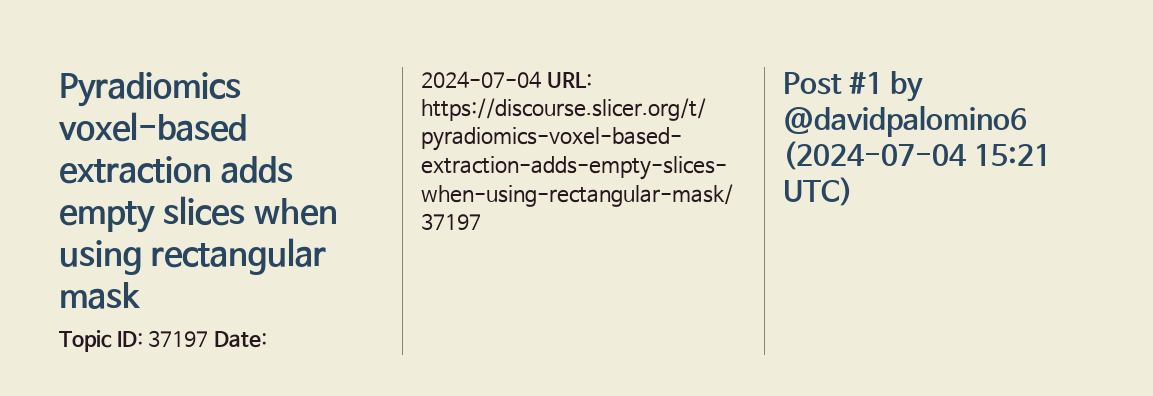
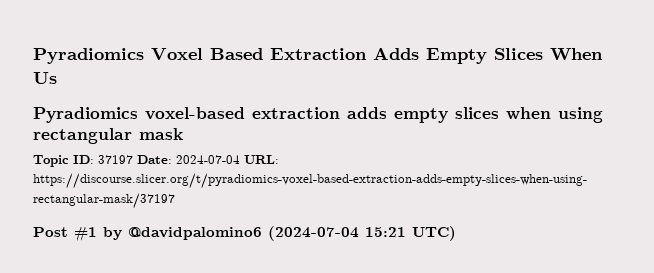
+ Pyradiomics Voxel Based Extraction Adds Empty Slices When Us

